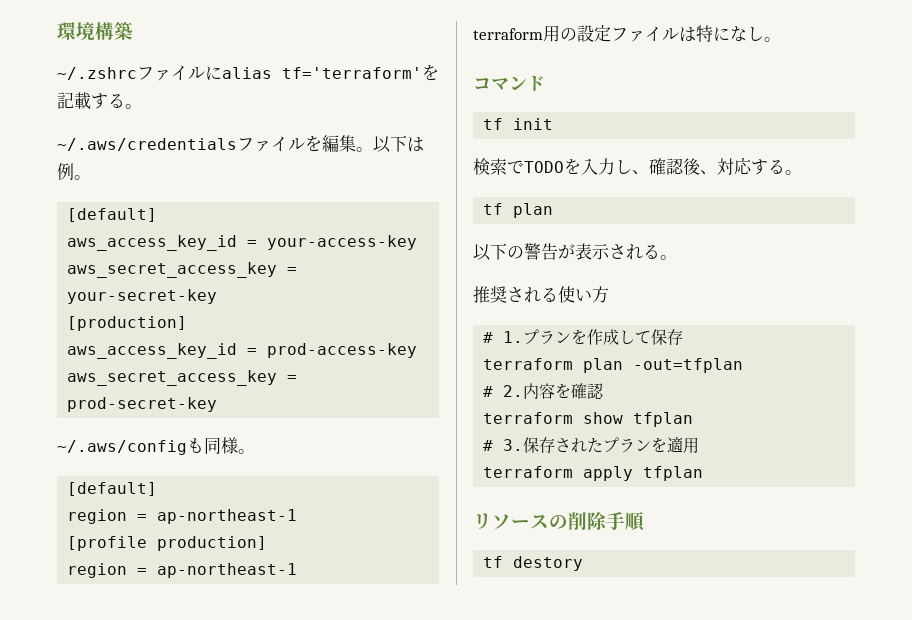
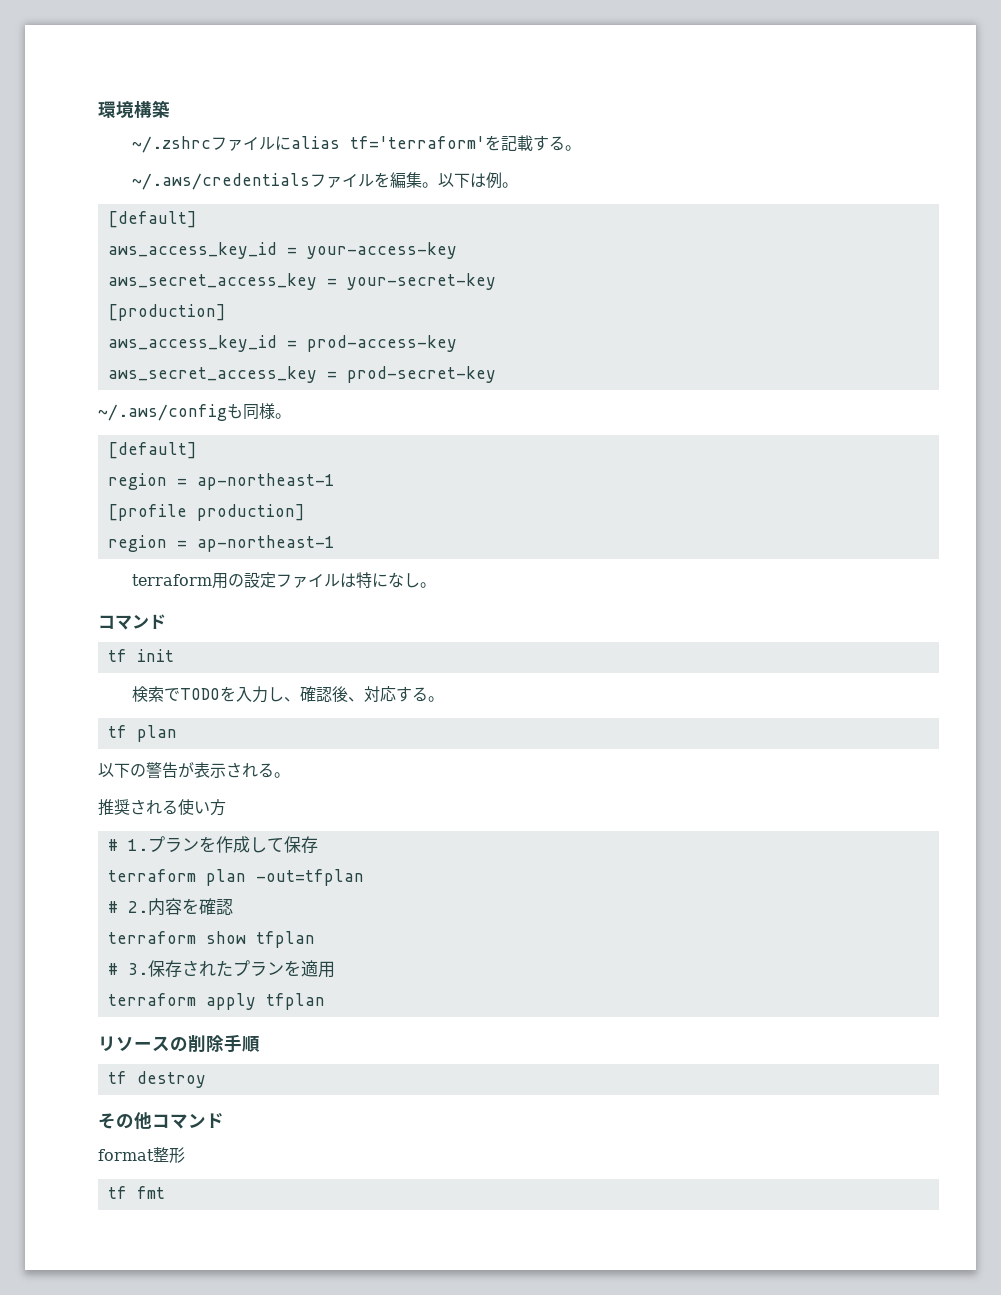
- tf destory
+ tf destroy
+ その他コマンド
+ format整形
+ tf fmt

